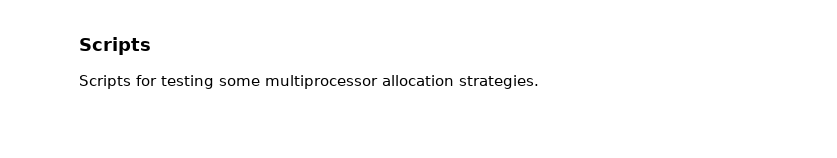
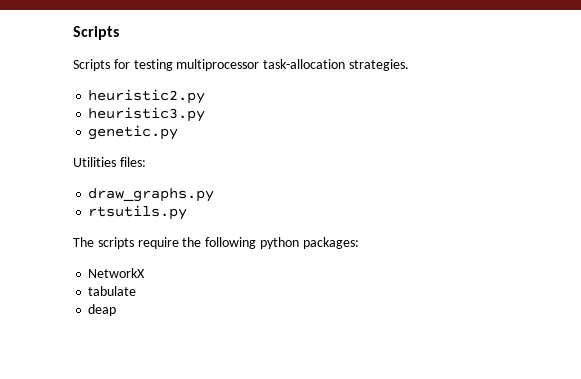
- Scripts for testing some multiprocessor allocation strategies.
+ Scripts for testing multiprocessor task-allocation strategies.
+ heuristic2.py
+ heuristic3.py
+ genetic.py
+ Utilities files:
+ draw_graphs.py
+ rtsutils.py
+ The scripts require the following python packages:
+ NetworkX
+ tabulate
+ deap

